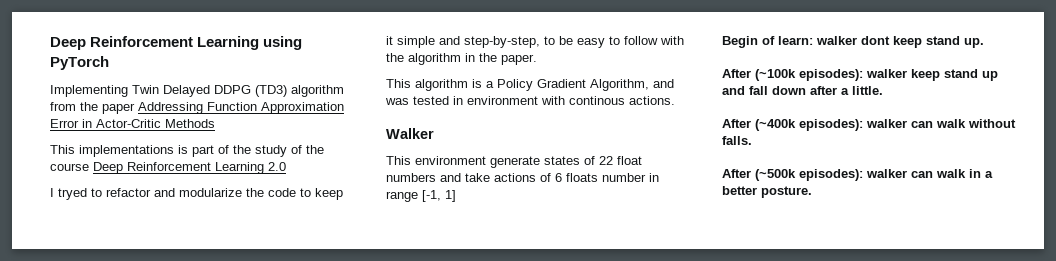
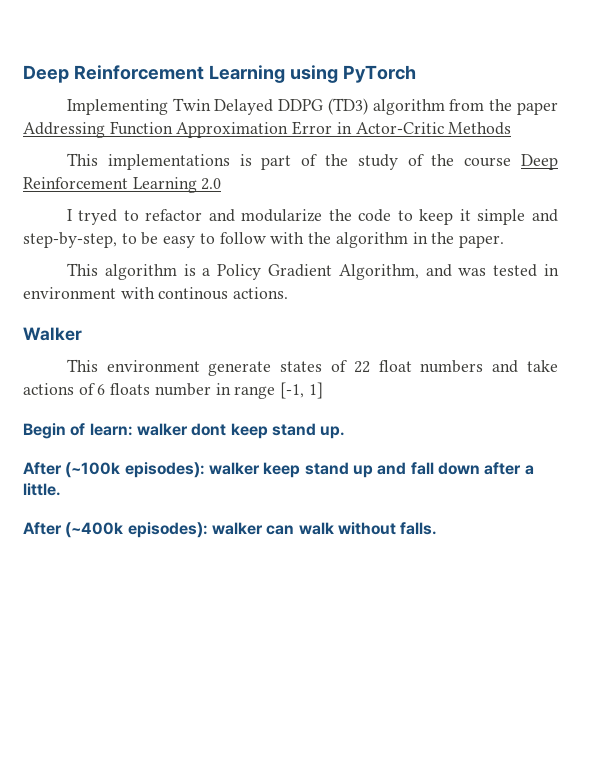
- After (~500k episodes): walker can walk in a better posture.

